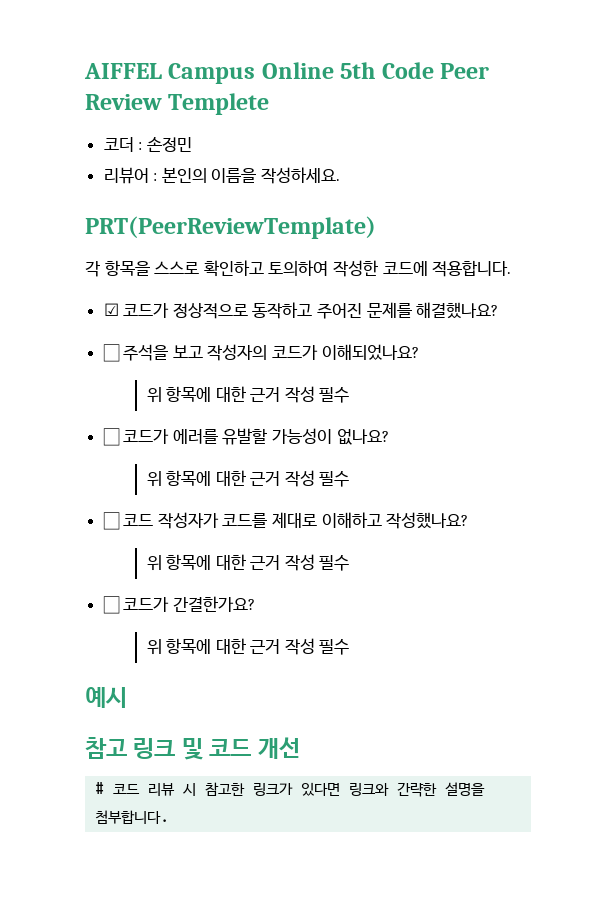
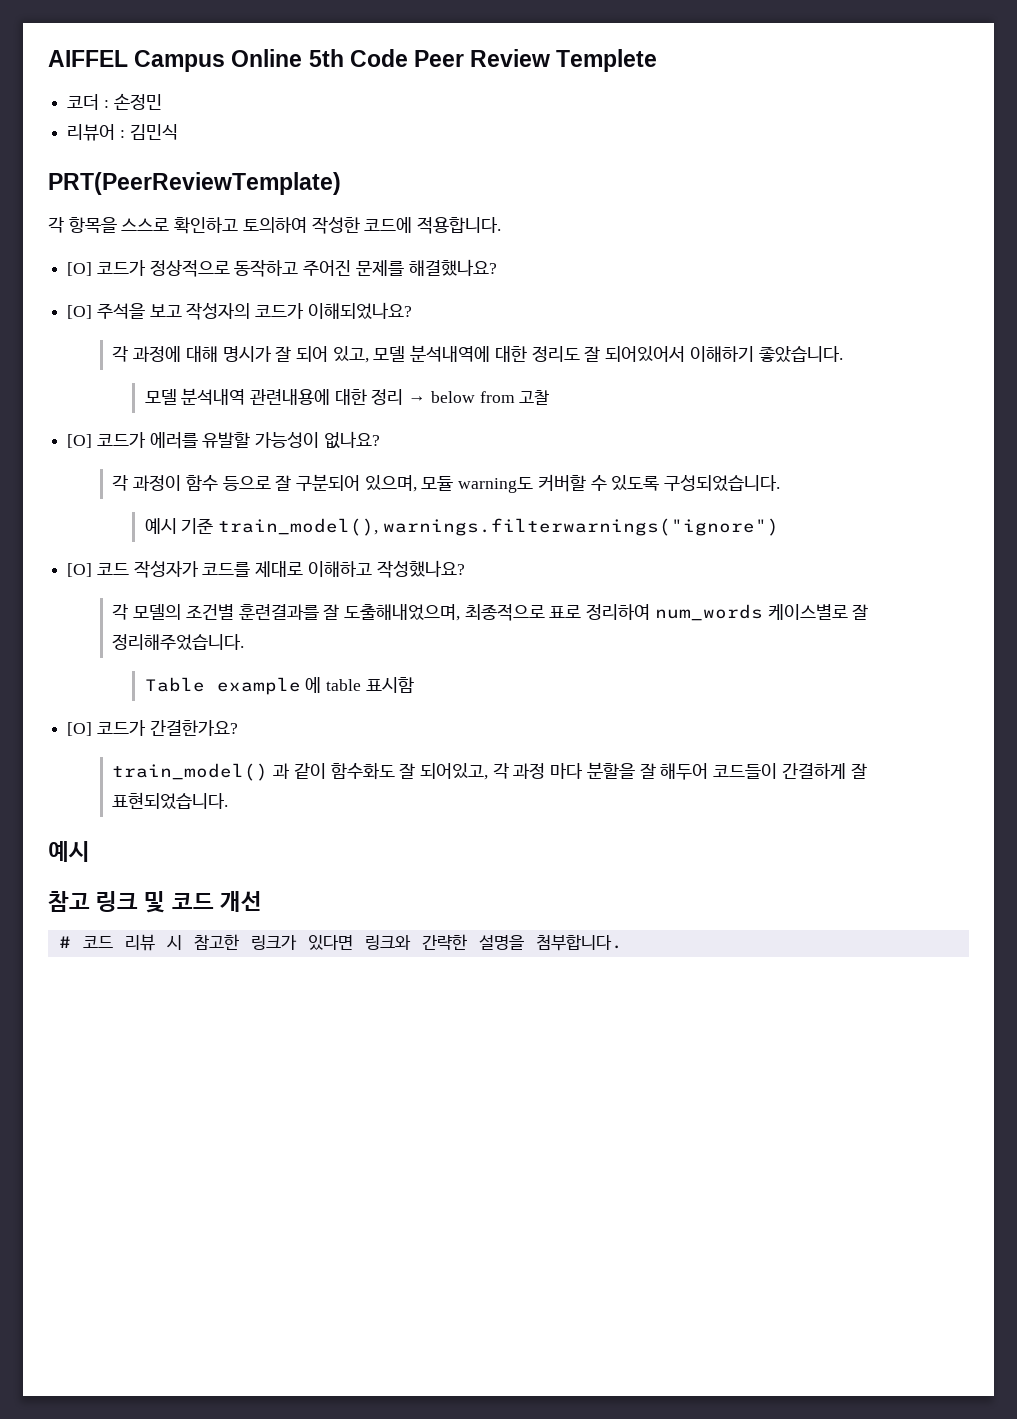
- 리뷰어 : 본인의 이름을 작성하세요.
+ 리뷰어 : 김민식
- ☑ 코드가 정상적으로 동작하고 주어진 문제를 해결했나요?
+ [O] 코드가 정상적으로 동작하고 주어진 문제를 해결했나요?
- ☐ 주석을 보고 작성자의 코드가 이해되었나요?
- 위 항목에 대한 근거 작성 필수
- ☐ 코드가 에러를 유발할 가능성이 없나요?
- 위 항목에 대한 근거 작성 필수
- ☐ 코드 작성자가 코드를 제대로 이해하고 작성했나요?
- 위 항목에 대한 근거 작성 필수
- ☐ 코드가 간결한가요?
- 위 항목에 대한 근거 작성 필수
+ [O] 주석을 보고 작성자의 코드가 이해되었나요?
+ 각 과정에 대해 명시가 잘 되어 있고, 모델 분석내역에 대한 정리도 잘 되어있어서 이해하기 좋았습니다.
+ 모델 분석내역 관련내용에 대한 정리 → below from 고찰
+ [O] 코드가 에러를 유발할 가능성이 없나요?
+ 각 과정이 함수 등으로 잘 구분되어 있으며, 모듈 warning도 커버할 수 있도록 구성되었습니다.
+ 예시 기준 train_model(), warnings.filterwarnings("ignore")
+ [O] 코드 작성자가 코드를 제대로 이해하고 작성했나요?
+ 각 모델의 조건별 훈련결과를 잘 도출해내었으며, 최종적으로 표로 정리하여 num_words 케이스별로 잘 정리해주었습니다.
+ Table example 에 table 표시함
+ [O] 코드가 간결한가요?
+ train_model() 과 같이 함수화도 잘 되어있고, 각 과정 마다 분할을 잘 해두어 코드들이 간결하게 잘 표현되었습니다.

